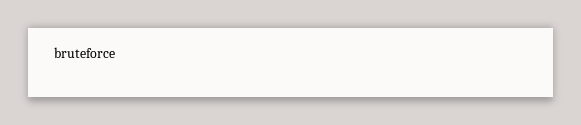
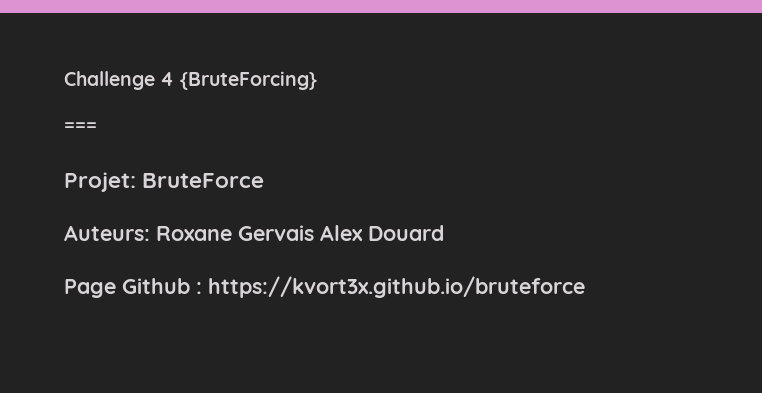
- bruteforce
+ Challenge 4 {BruteForcing}
+ ===
+ Projet: BruteForce
+ Auteurs: Roxane Gervais Alex Douard
+ Page Github : https://kvort3x.github.io/bruteforce

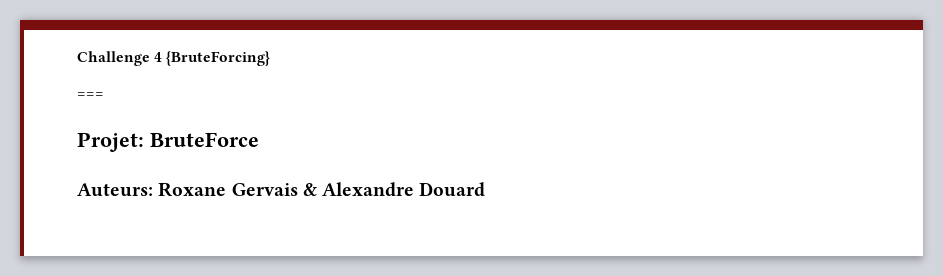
- Auteurs: Roxane Gervais Alex Douard
+ Auteurs: Roxane Gervais & Alexandre Douard
- Page Github : https://kvort3x.github.io/bruteforce

